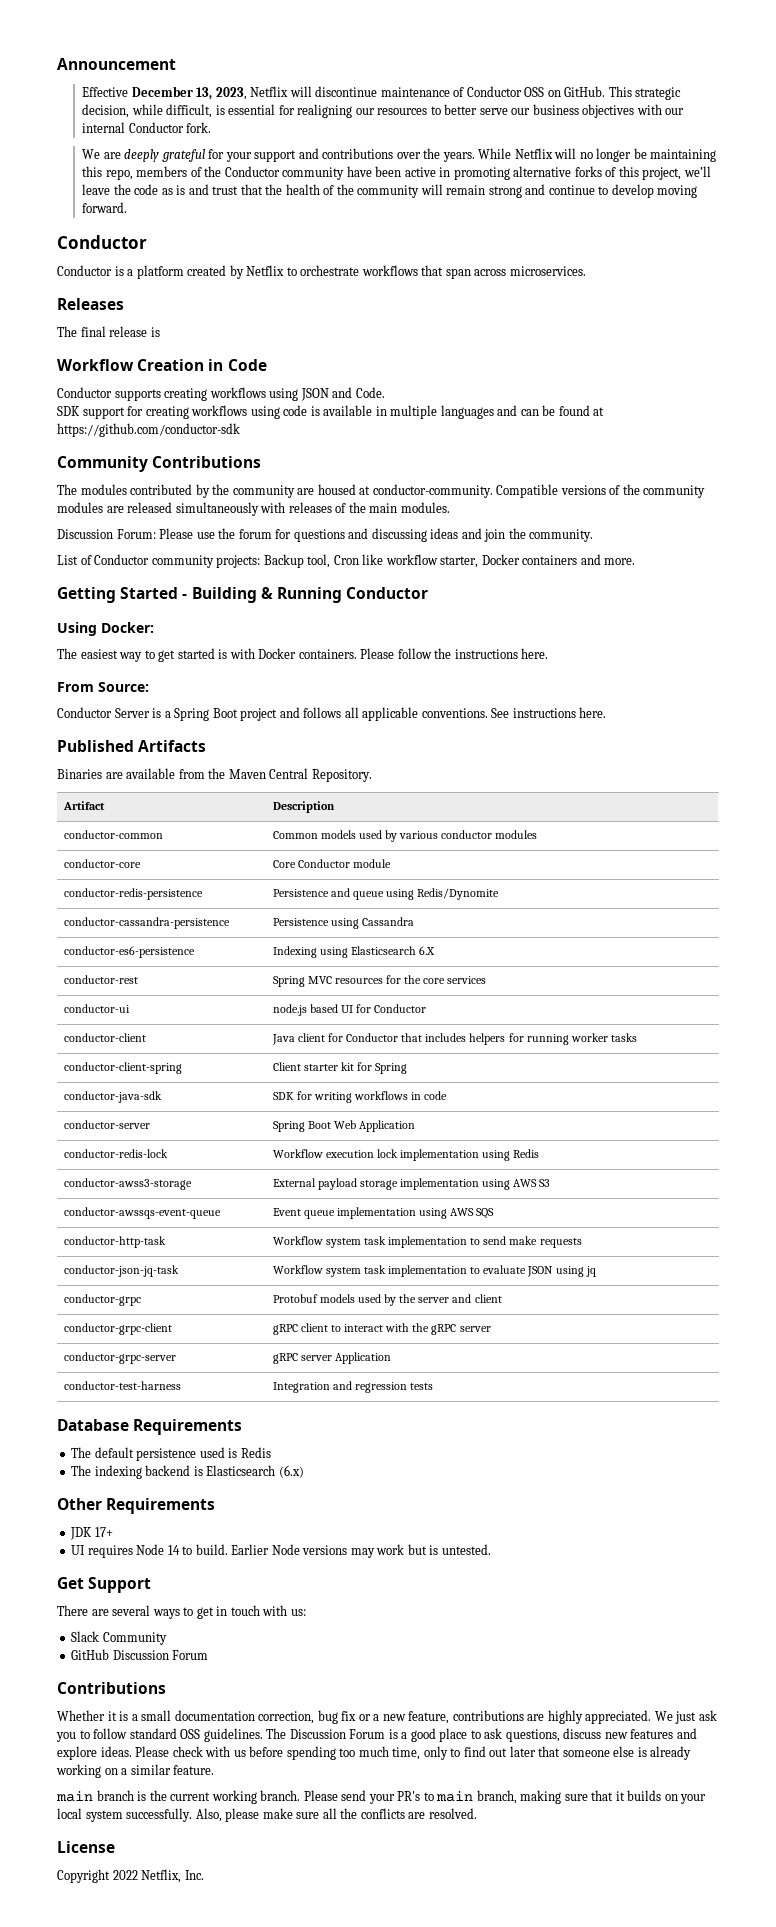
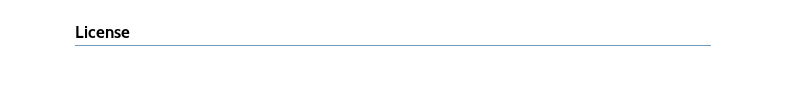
- Announcement
- Effective December 13, 2023, Netflix will discontinue maintenance of Conductor OSS on GitHub. This strategic decision, while difficult, is essential for realigning our resources to better serve our business objectives with our internal Conductor fork.
- We are deeply grateful for your support and contributions over the years. While Netflix will no longer be maintaining this repo, members of the Conductor community have been active in promoting alternative forks of this project, we’ll leave the code as is and trust that the health of the community will remain strong and continue to develop moving forward.
- Conductor
- Conductor is a platform created by Netflix to orchestrate workflows that span across microservices.
- Releases
- The final release is
- Workflow Creation in Code
- Conductor supports creating workflows using JSON and Code.
- SDK support for creating workflows using code is available in multiple languages and can be found at https://github.com/conductor-sdk
- Community Contributions
- The modules contributed by the community are housed at conductor-community. Compatible versions of the community modules are released simultaneously with releases of the main modules.
- Discussion Forum: Please use the forum for questions and discussing ideas and join the community.
- List of Conductor community projects: Backup tool, Cron like workflow starter, Docker containers and more.
- Getting Started - Building & Running Conductor
- Using Docker:
- The easiest way to get started is with Docker containers. Please follow the instructions here.
- From Source:
- Conductor Server is a Spring Boot project and follows all applicable conventions. See instructions here.
- Published Artifacts
- Binaries are available from the Maven Central Repository.
- Artifact | Description
- conductor-common | Common models used by various conductor modules
- conductor-core | Core Conductor module
- conductor-redis-persistence | Persistence and queue using Redis/Dynomite
- conductor-cassandra-persistence | Persistence using Cassandra
- conductor-es6-persistence | Indexing using Elasticsearch 6.X
- conductor-rest | Spring MVC resources for the core services
- conductor-ui | node.js based UI for Conductor
- conductor-client | Java client for Conductor that includes helpers for running worker tasks
- conductor-client-spring | Client starter kit for Spring
- conductor-java-sdk | SDK for writing workflows in code
- conductor-server | Spring Boot Web Application
- conductor-redis-lock | Workflow execution lock implementation using Redis
- conductor-awss3-storage | External payload storage implementation using AWS S3
- conductor-awssqs-event-queue | Event queue implementation using AWS SQS
- conductor-http-task | Workflow system task implementation to send make requests
- conductor-json-jq-task | Workflow system task implementation to evaluate JSON using jq
- conductor-grpc | Protobuf models used by the server and client
- conductor-grpc-client | gRPC client to interact with the gRPC server
- conductor-grpc-server | gRPC server Application
- conductor-test-harness | Integration and regression tests
- Database Requirements
- The default persistence used is Redis
- The indexing backend is Elasticsearch (6.x)
- Other Requirements
- JDK 17+
- UI requires Node 14 to build. Earlier Node versions may work but is untested.
- Get Support
- There are several ways to get in touch with us:
- Slack Community
- GitHub Discussion Forum
- Contributions
- Whether it is a small documentation correction, bug fix or a new feature, contributions are highly appreciated. We just ask you to follow standard OSS guidelines. The Discussion Forum is a good place to ask questions, discuss new features and explore ideas. Please check with us before spending too much time, only to find out later that someone else is already working on a similar feature.
- main branch is the current working branch. Please send your PR's to main branch, making sure that it builds on your local system successfully. Also, please make sure all the conflicts are resolved.
  License
- Copyright 2022 Netflix, Inc.

